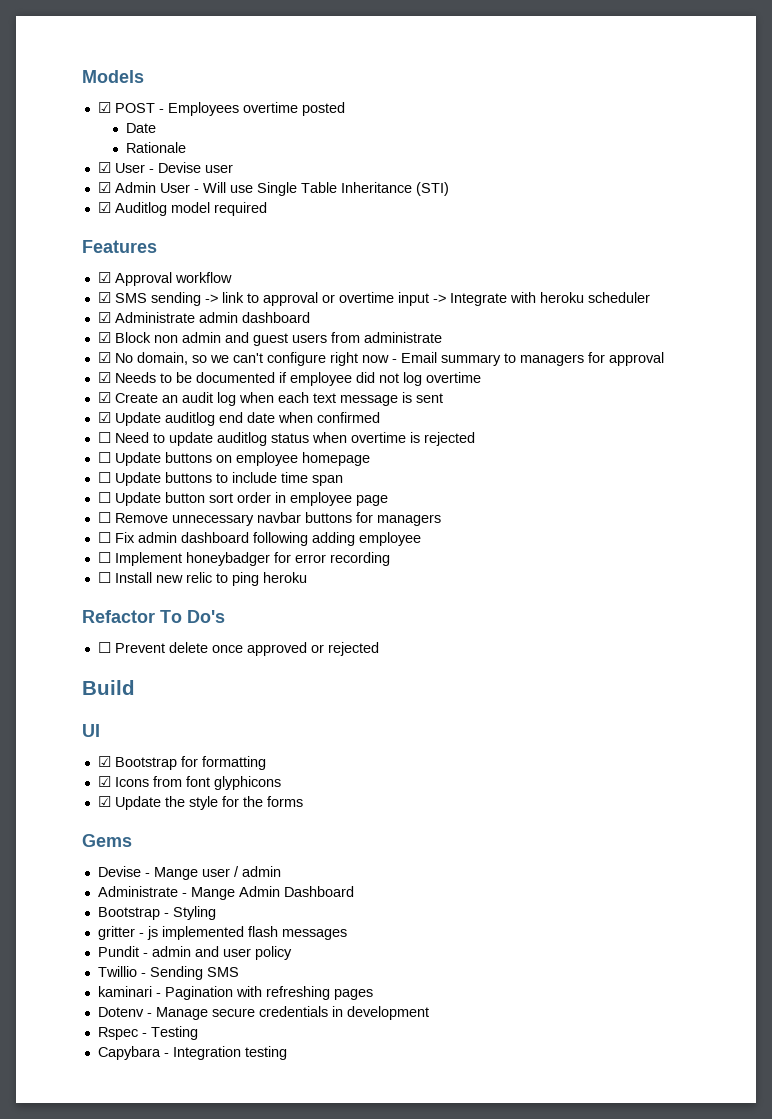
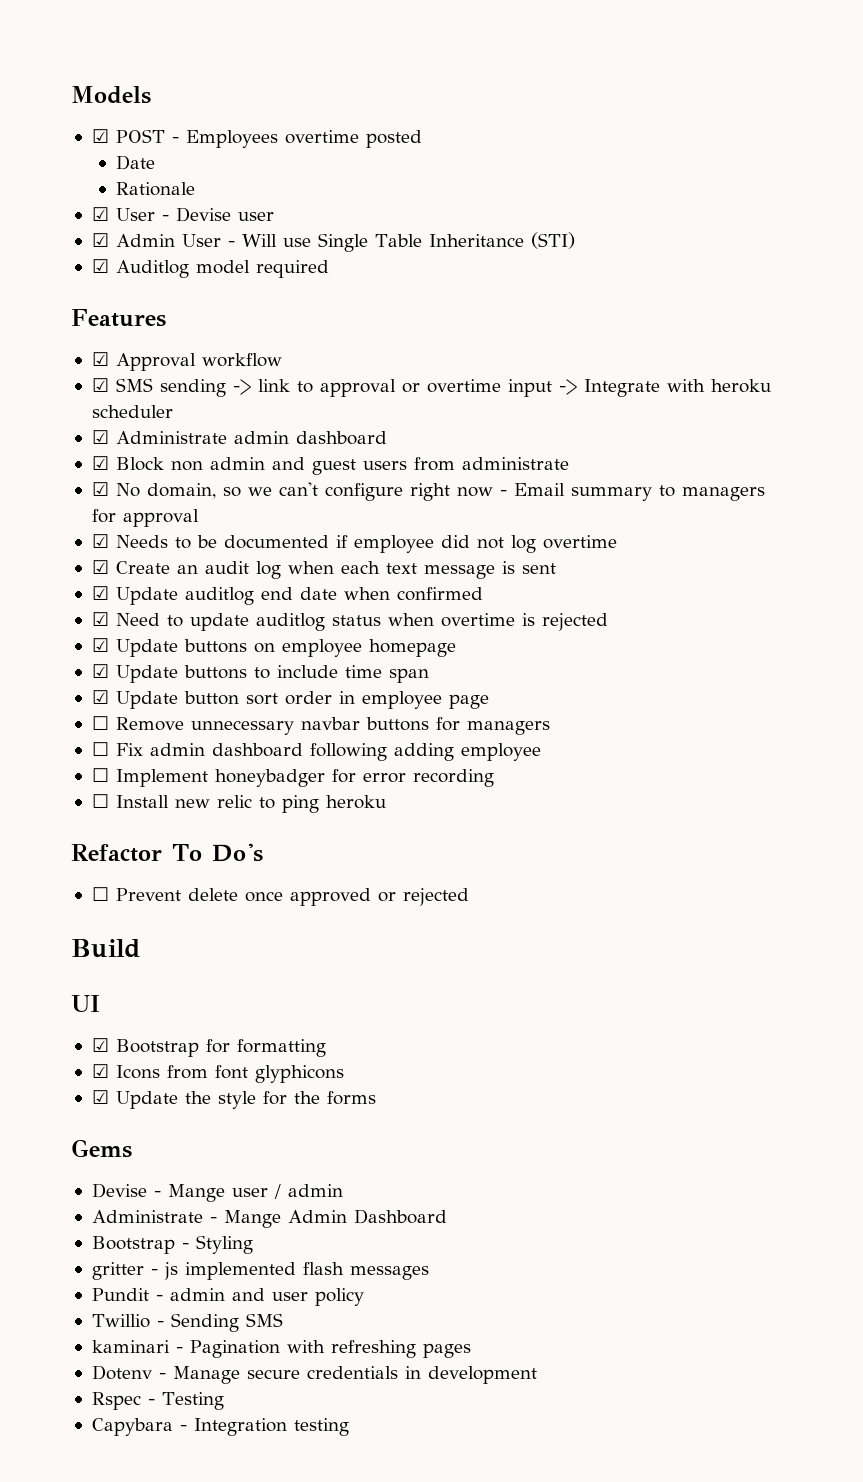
- ☐ Need to update auditlog status when overtime is rejected
+ ☑ Need to update auditlog status when overtime is rejected
- ☐ Update buttons on employee homepage
+ ☑ Update buttons on employee homepage
- ☐ Update buttons to include time span
+ ☑ Update buttons to include time span
- ☐ Update button sort order in employee page
+ ☑ Update button sort order in employee page

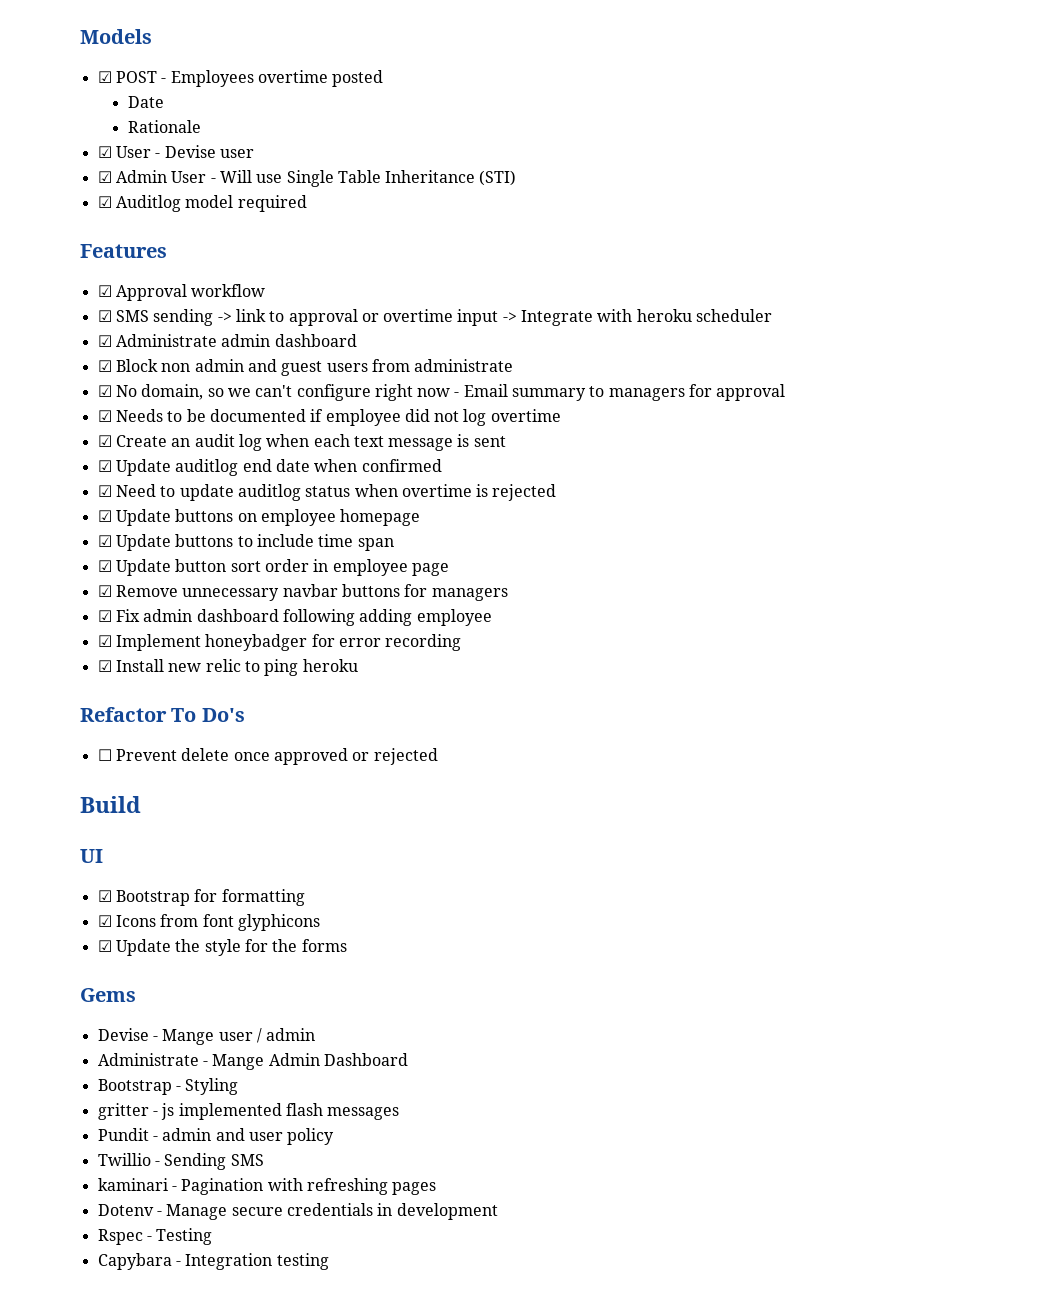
- ☐ Remove unnecessary navbar buttons for managers
+ ☑ Remove unnecessary navbar buttons for managers
- ☐ Fix admin dashboard following adding employee
+ ☑ Fix admin dashboard following adding employee
- ☐ Implement honeybadger for error recording
+ ☑ Implement honeybadger for error recording
- ☐ Install new relic to ping heroku
+ ☑ Install new relic to ping heroku

